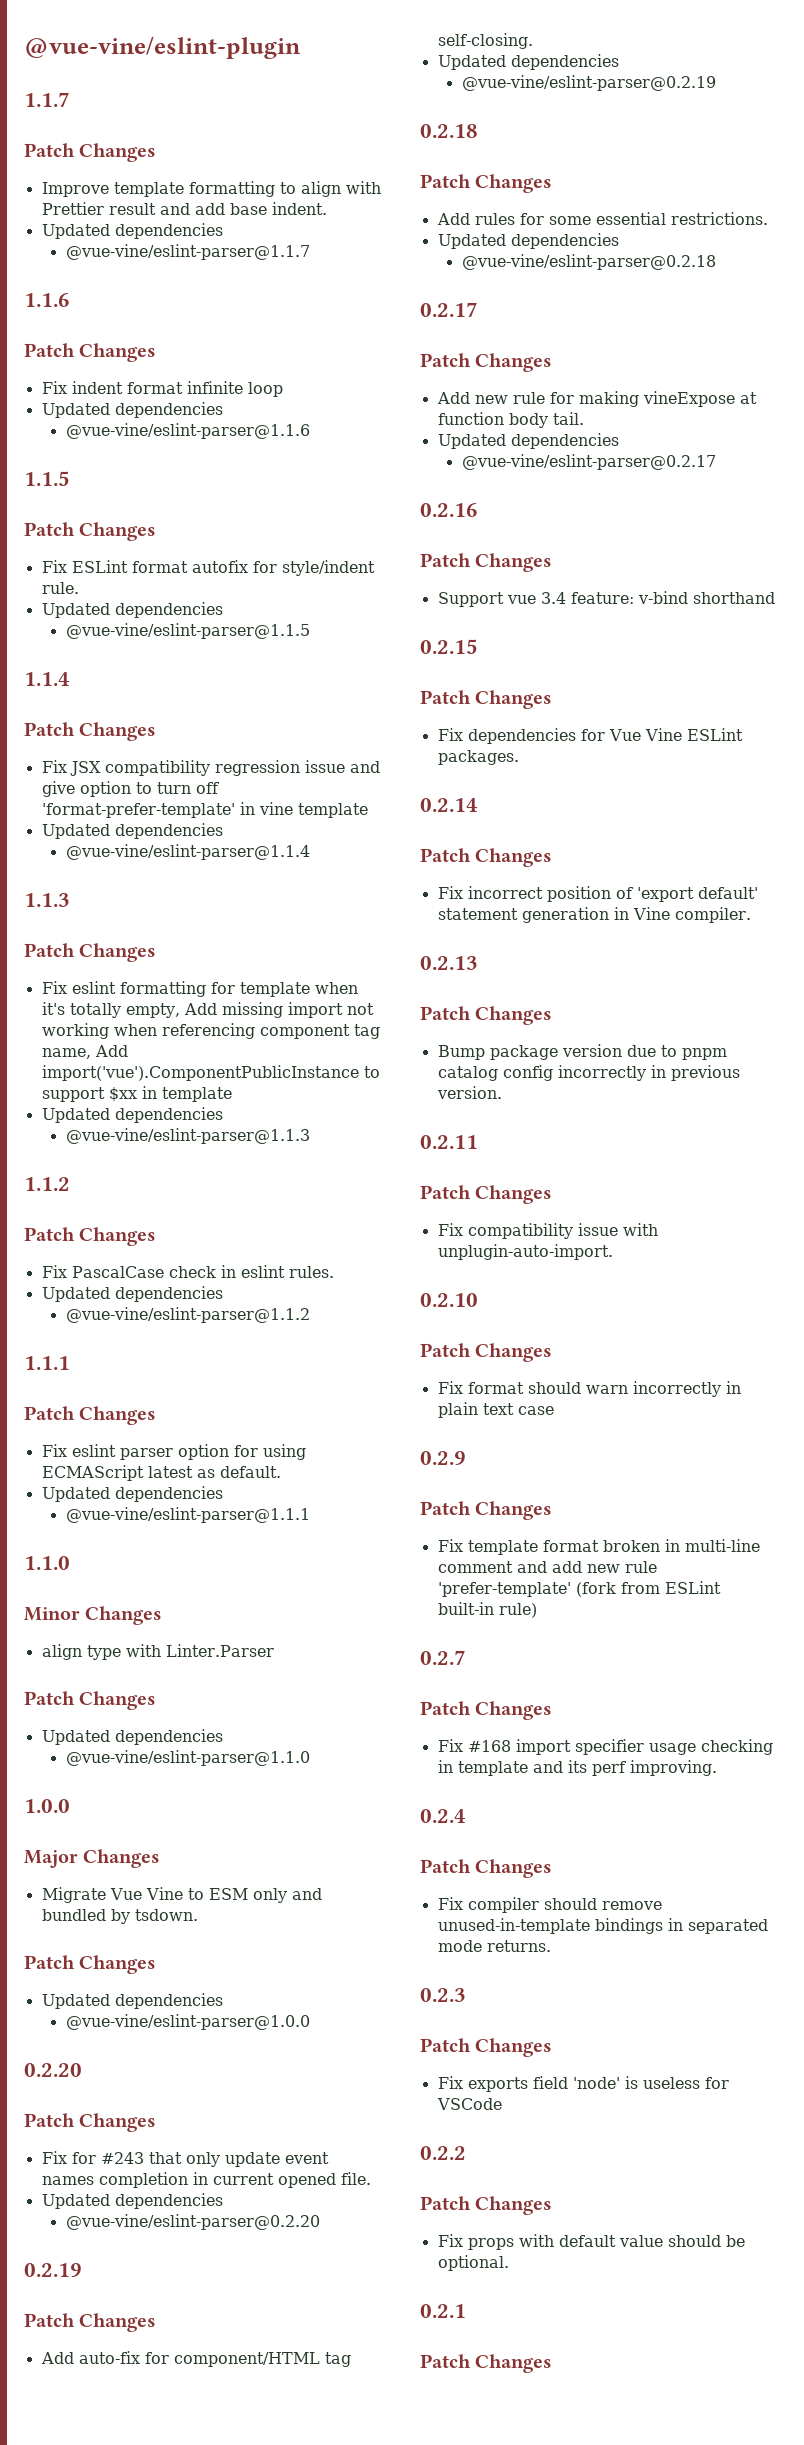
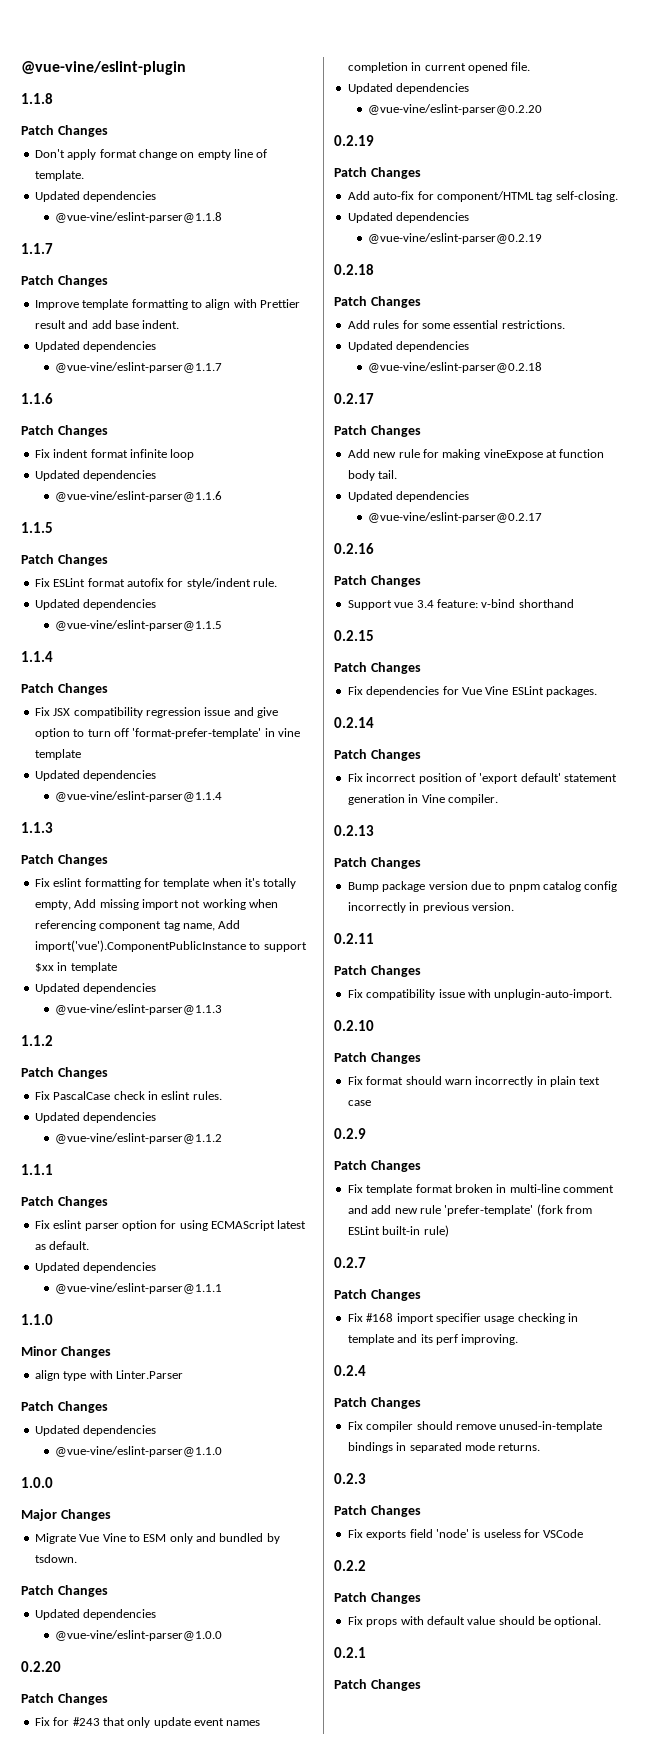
+ 1.1.8
+ Patch Changes
+ Don't apply format change on empty line of template.
+ Updated dependencies
+ @vue-vine/eslint-parser@1.1.8

